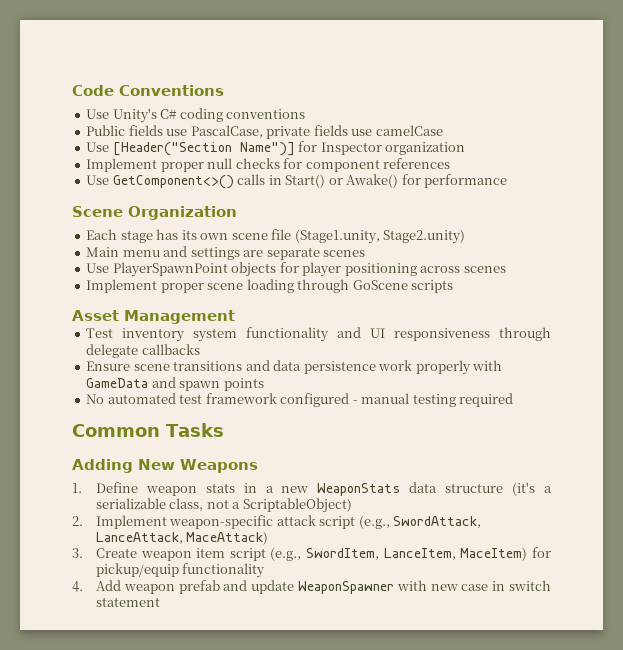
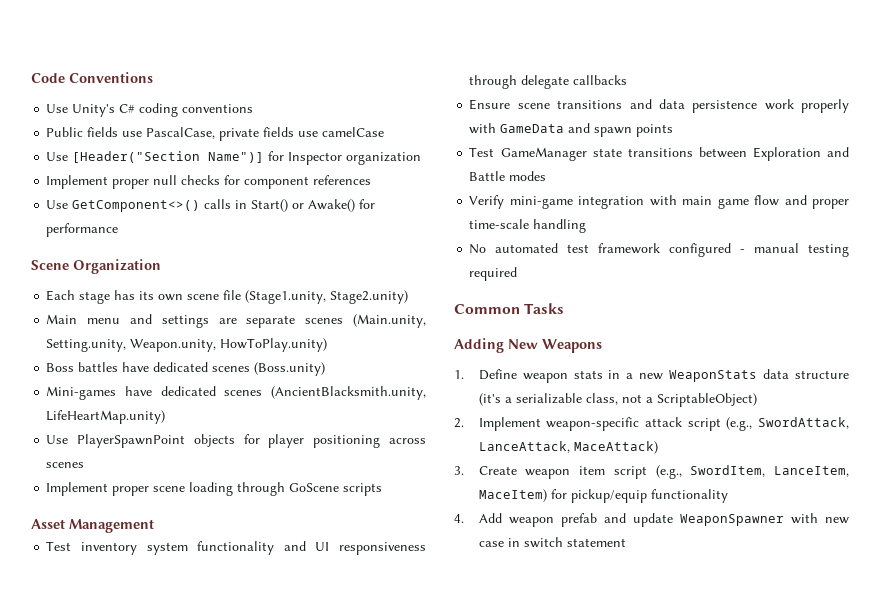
- Main menu and settings are separate scenes
+ Main menu and settings are separate scenes (Main.unity, Setting.unity, Weapon.unity, HowToPlay.unity)
+ Boss battles have dedicated scenes (Boss.unity)
+ Mini-games have dedicated scenes (AncientBlacksmith.unity, LifeHeartMap.unity)
+ Test GameManager state transitions between Exploration and Battle modes
+ Verify mini-game integration with main game flow and proper time-scale handling

